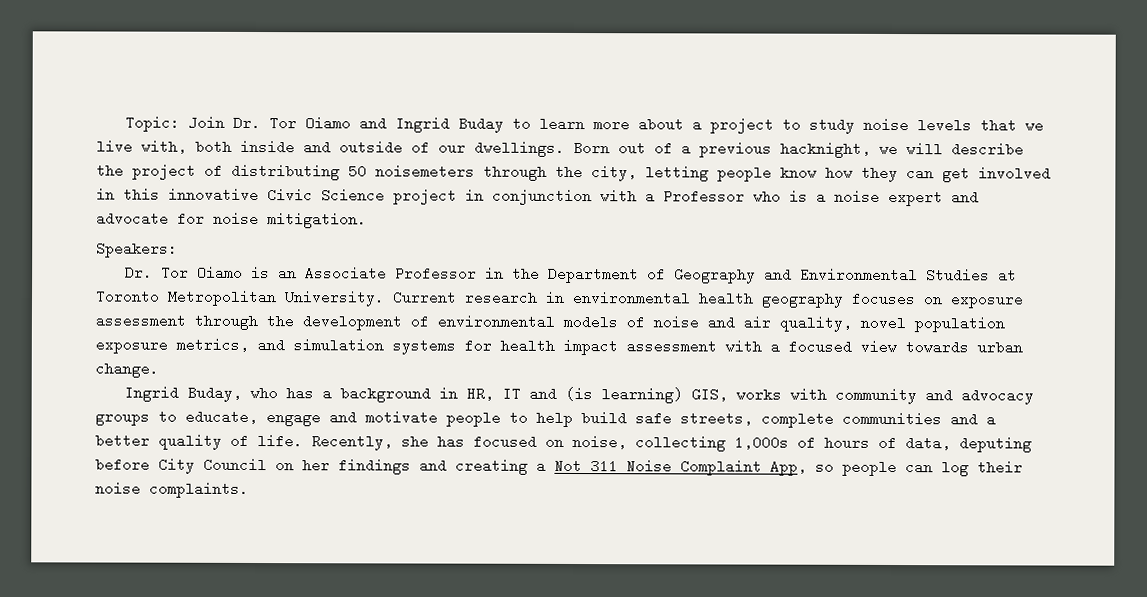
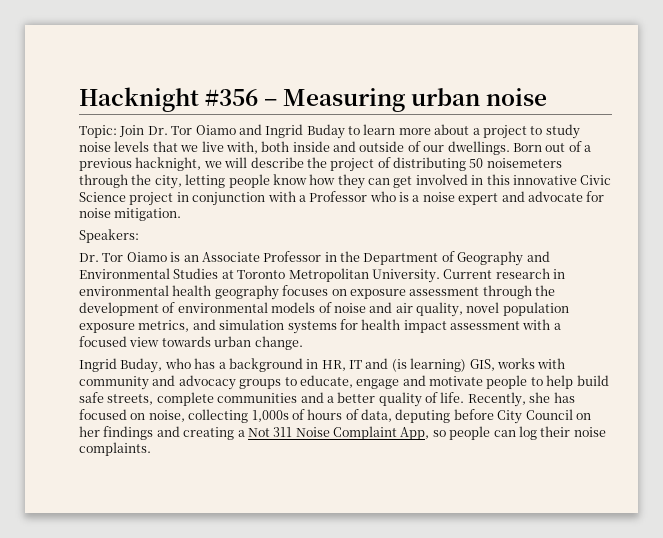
+ Hacknight #356 – Measuring urban noise

